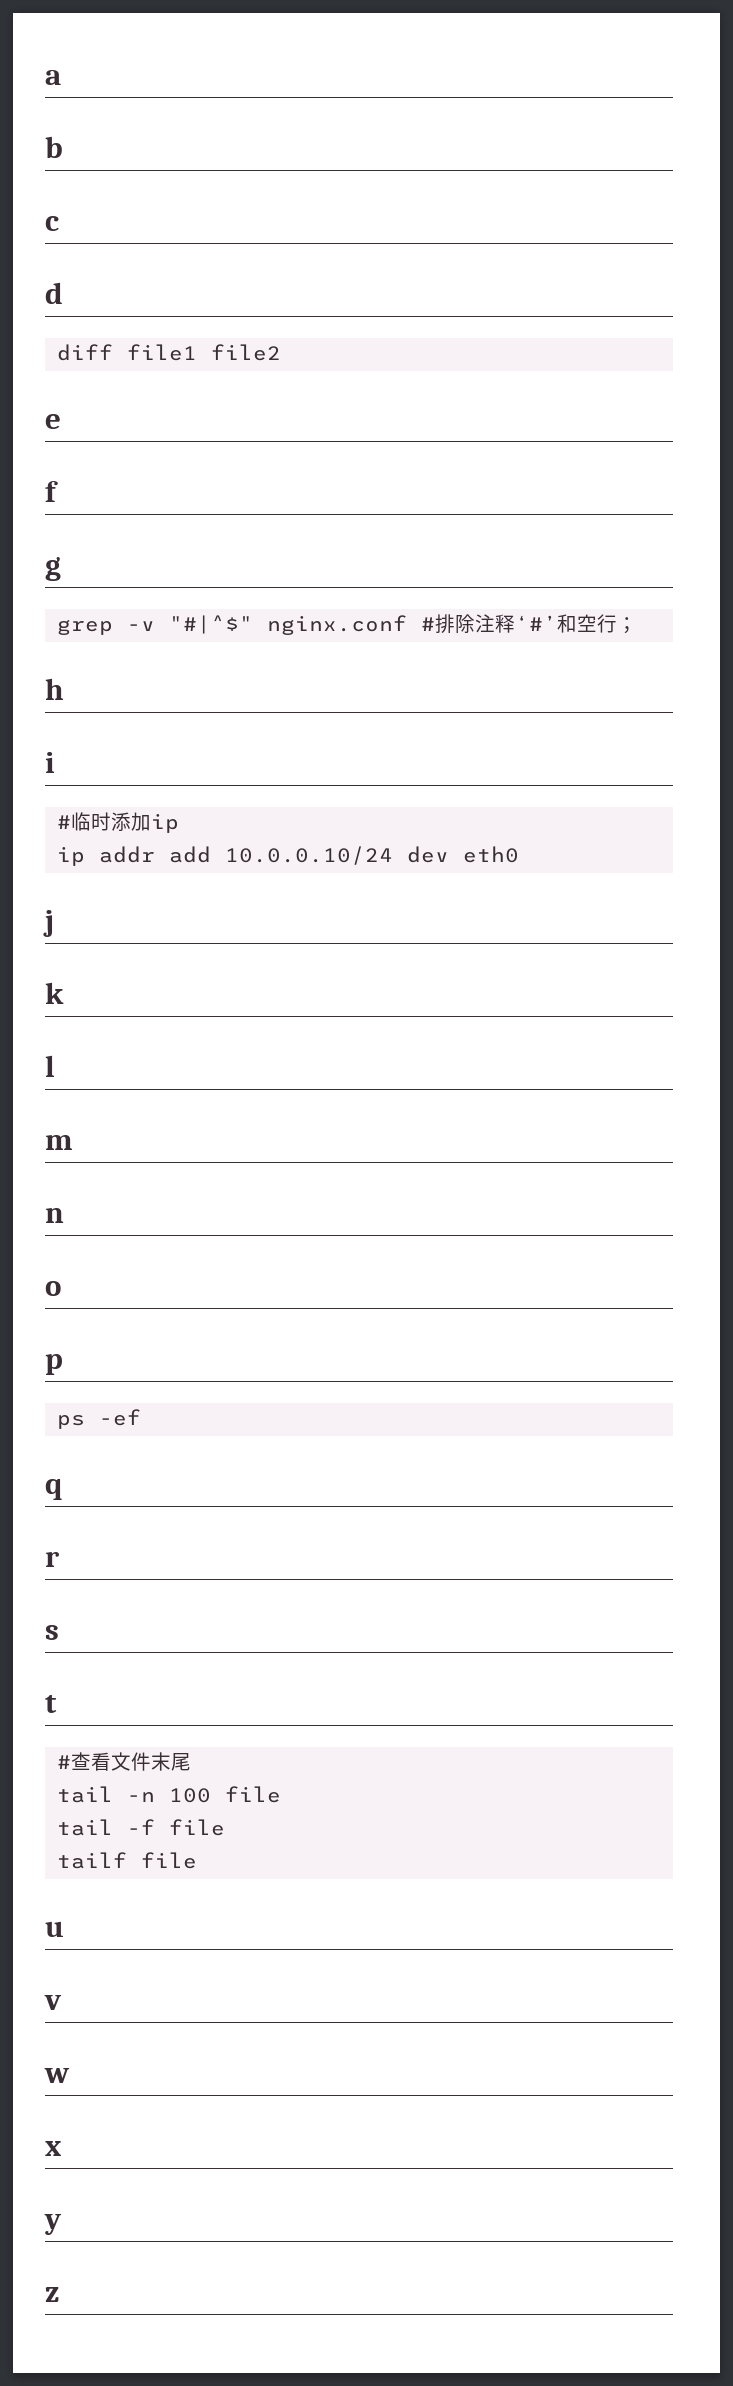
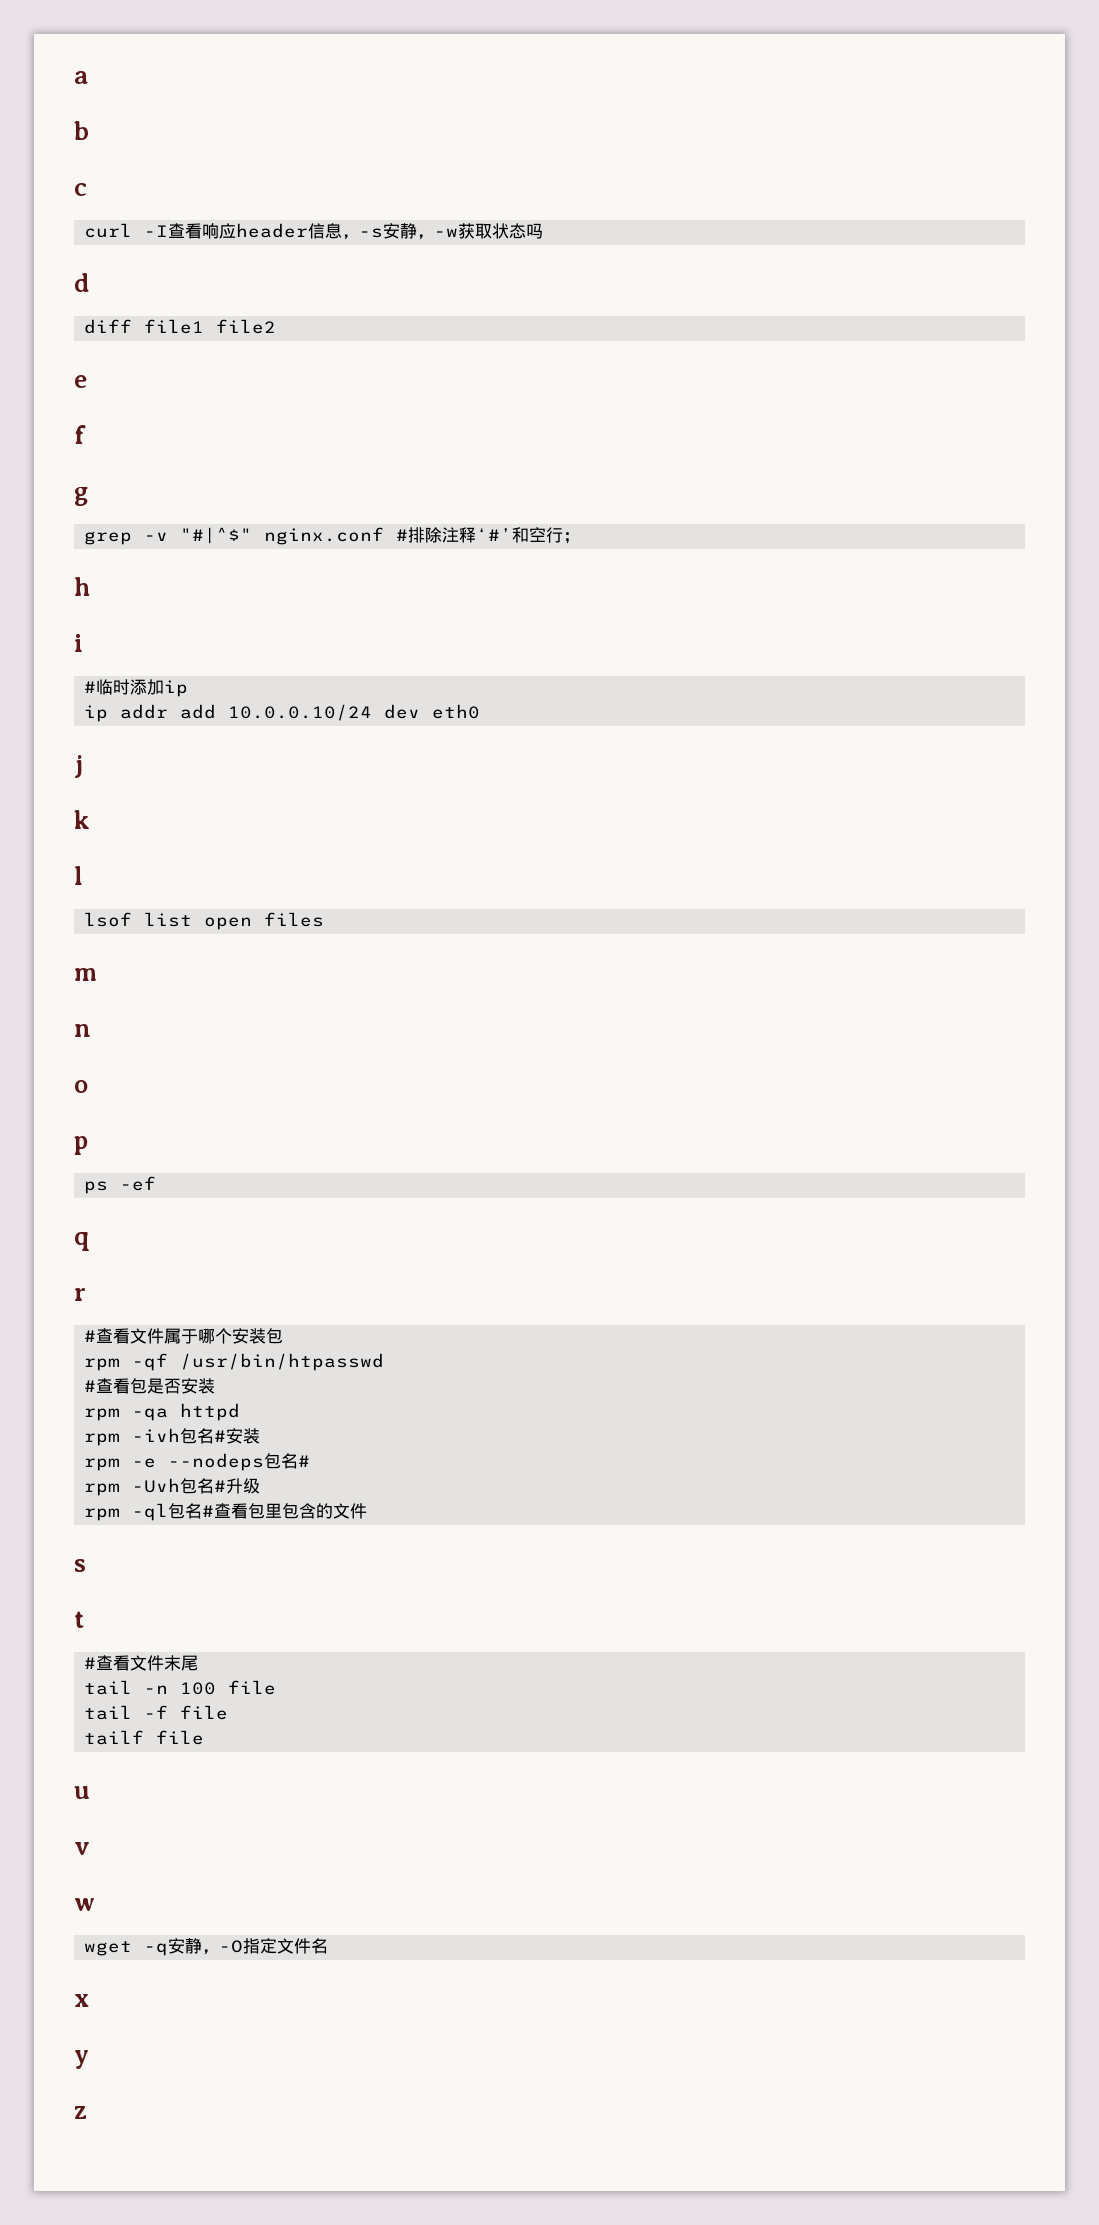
+ curl -I查看响应header信息，-s安静，-w获取状态吗
+ lsof list open files
+ #查看文件属于哪个安装包
+ rpm -qf /usr/bin/htpasswd
+ #查看包是否安装
+ rpm -qa httpd
+ rpm -ivh包名#安装
+ rpm -e --nodeps包名#
+ rpm -Uvh包名#升级
+ rpm -ql包名#查看包里包含的文件
+ wget -q安静，-O指定文件名

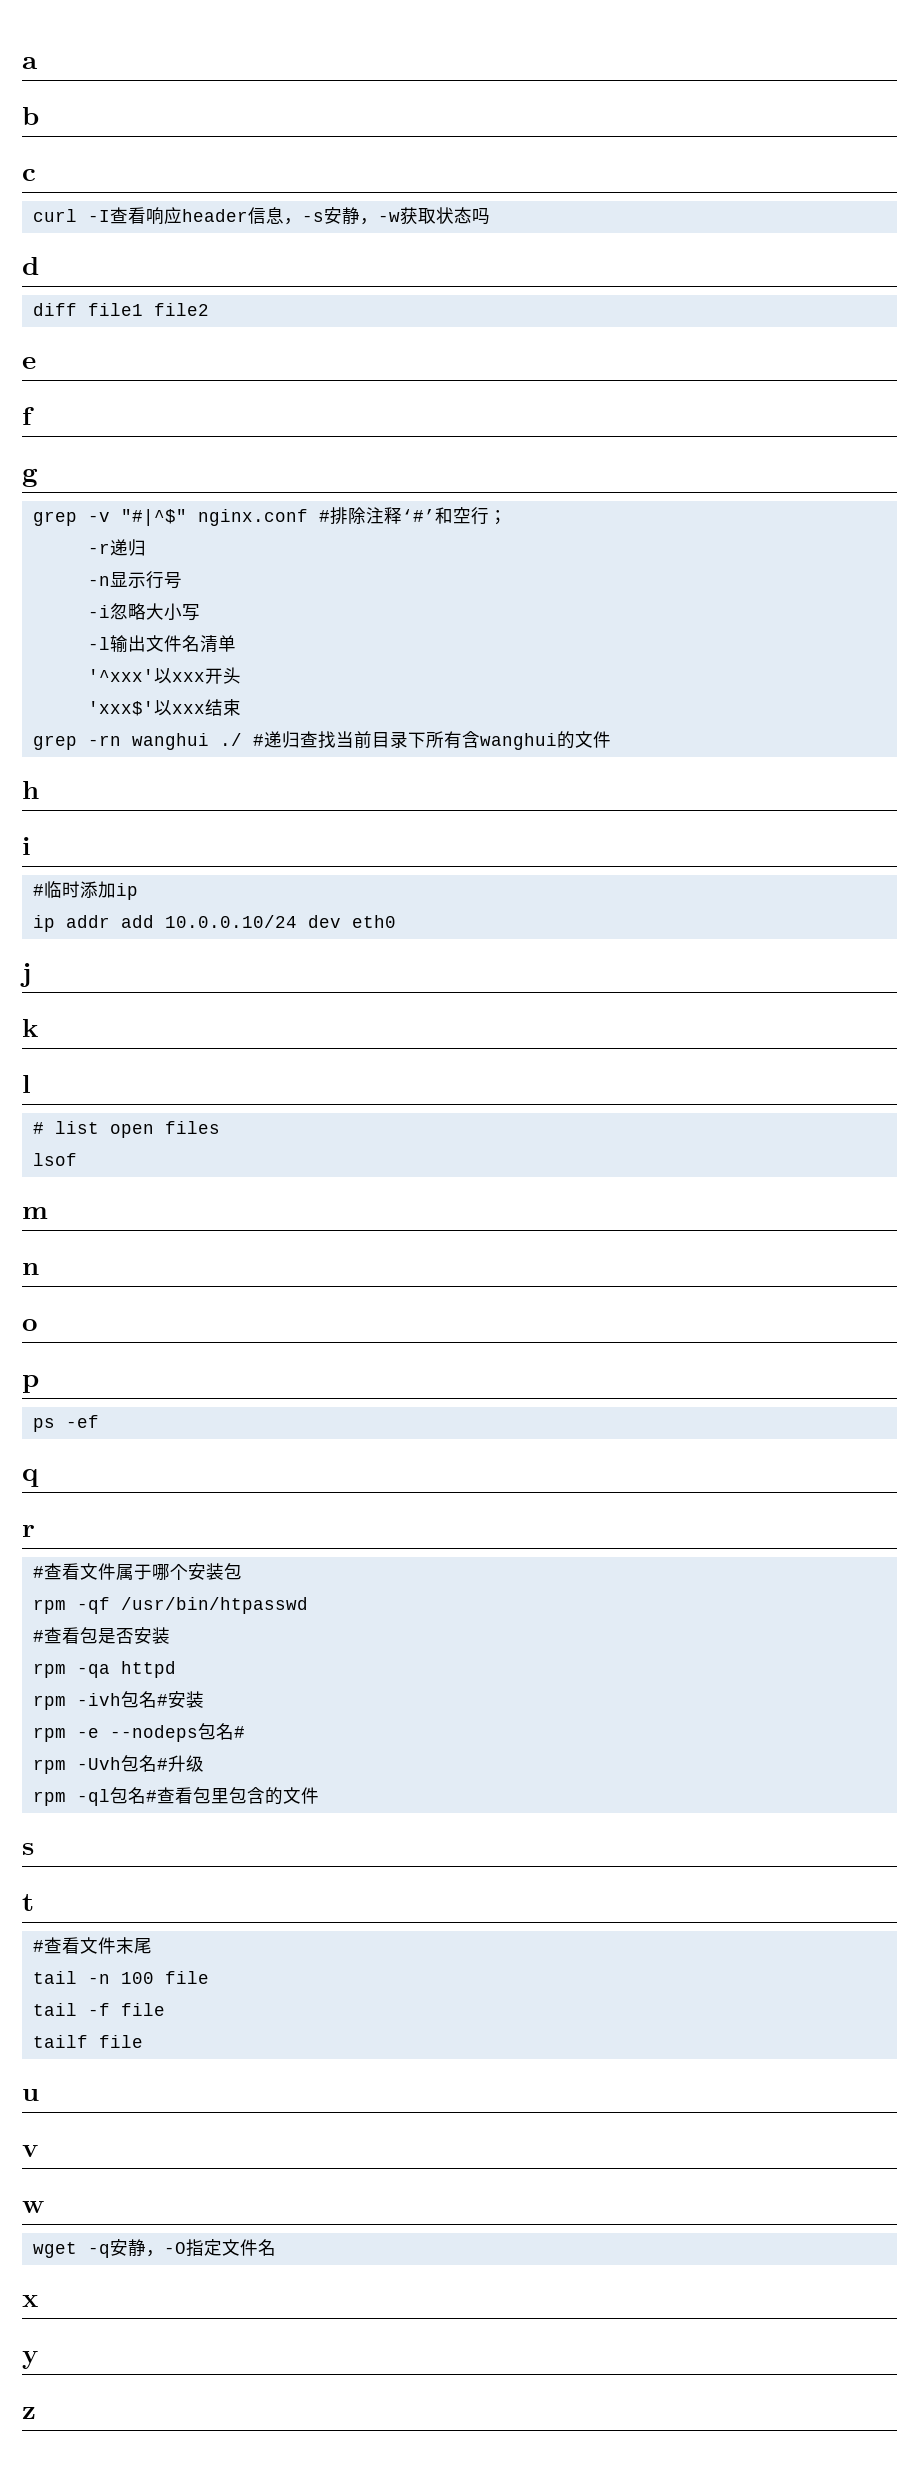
+ -r递归
+ -n显示行号
+ -i忽略大小写
+ -l输出文件名清单
+ '^xxx'以xxx开头
+ 'xxx$'以xxx结束
+ grep -rn wanghui ./ #递归查找当前目录下所有含wanghui的文件
- lsof list open files
+ # list open files
+ lsof

